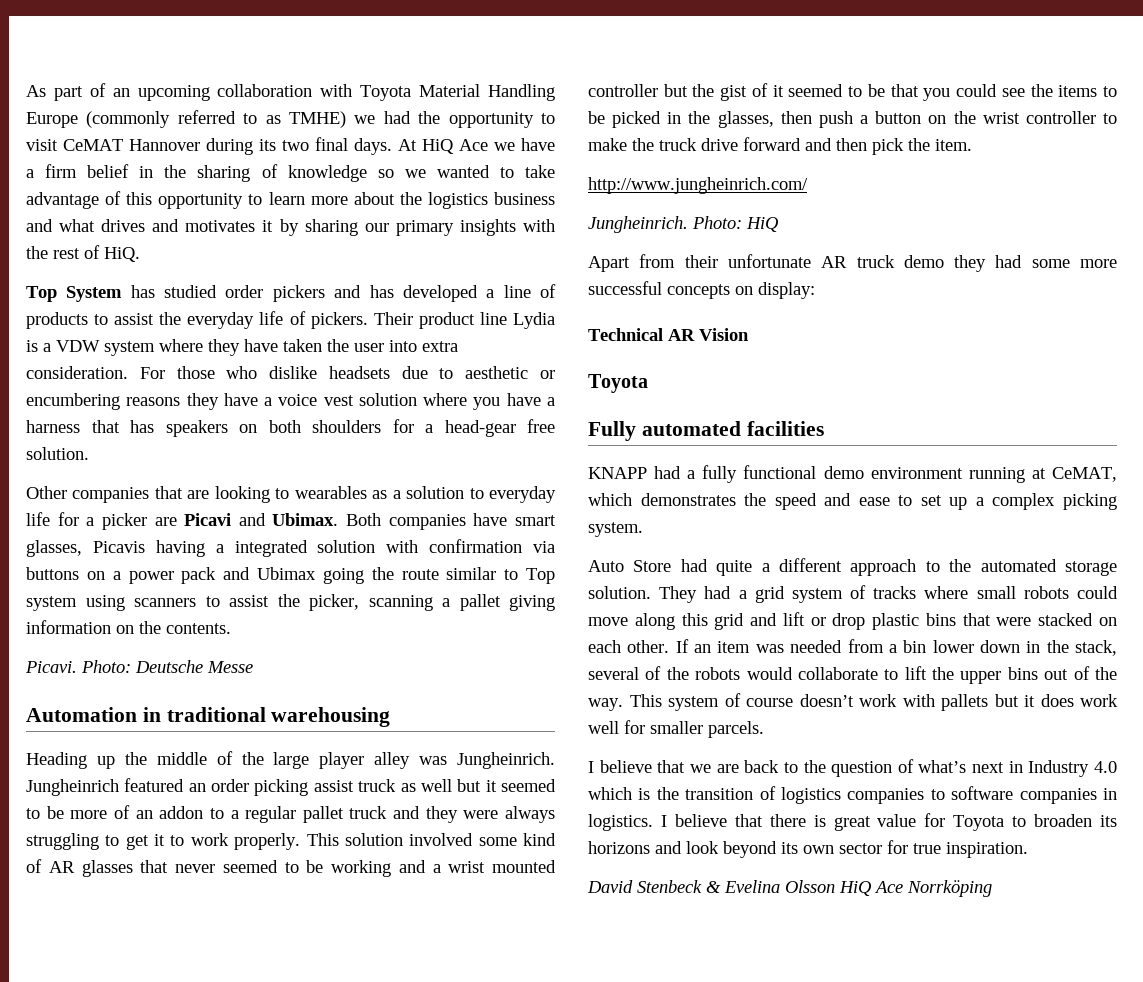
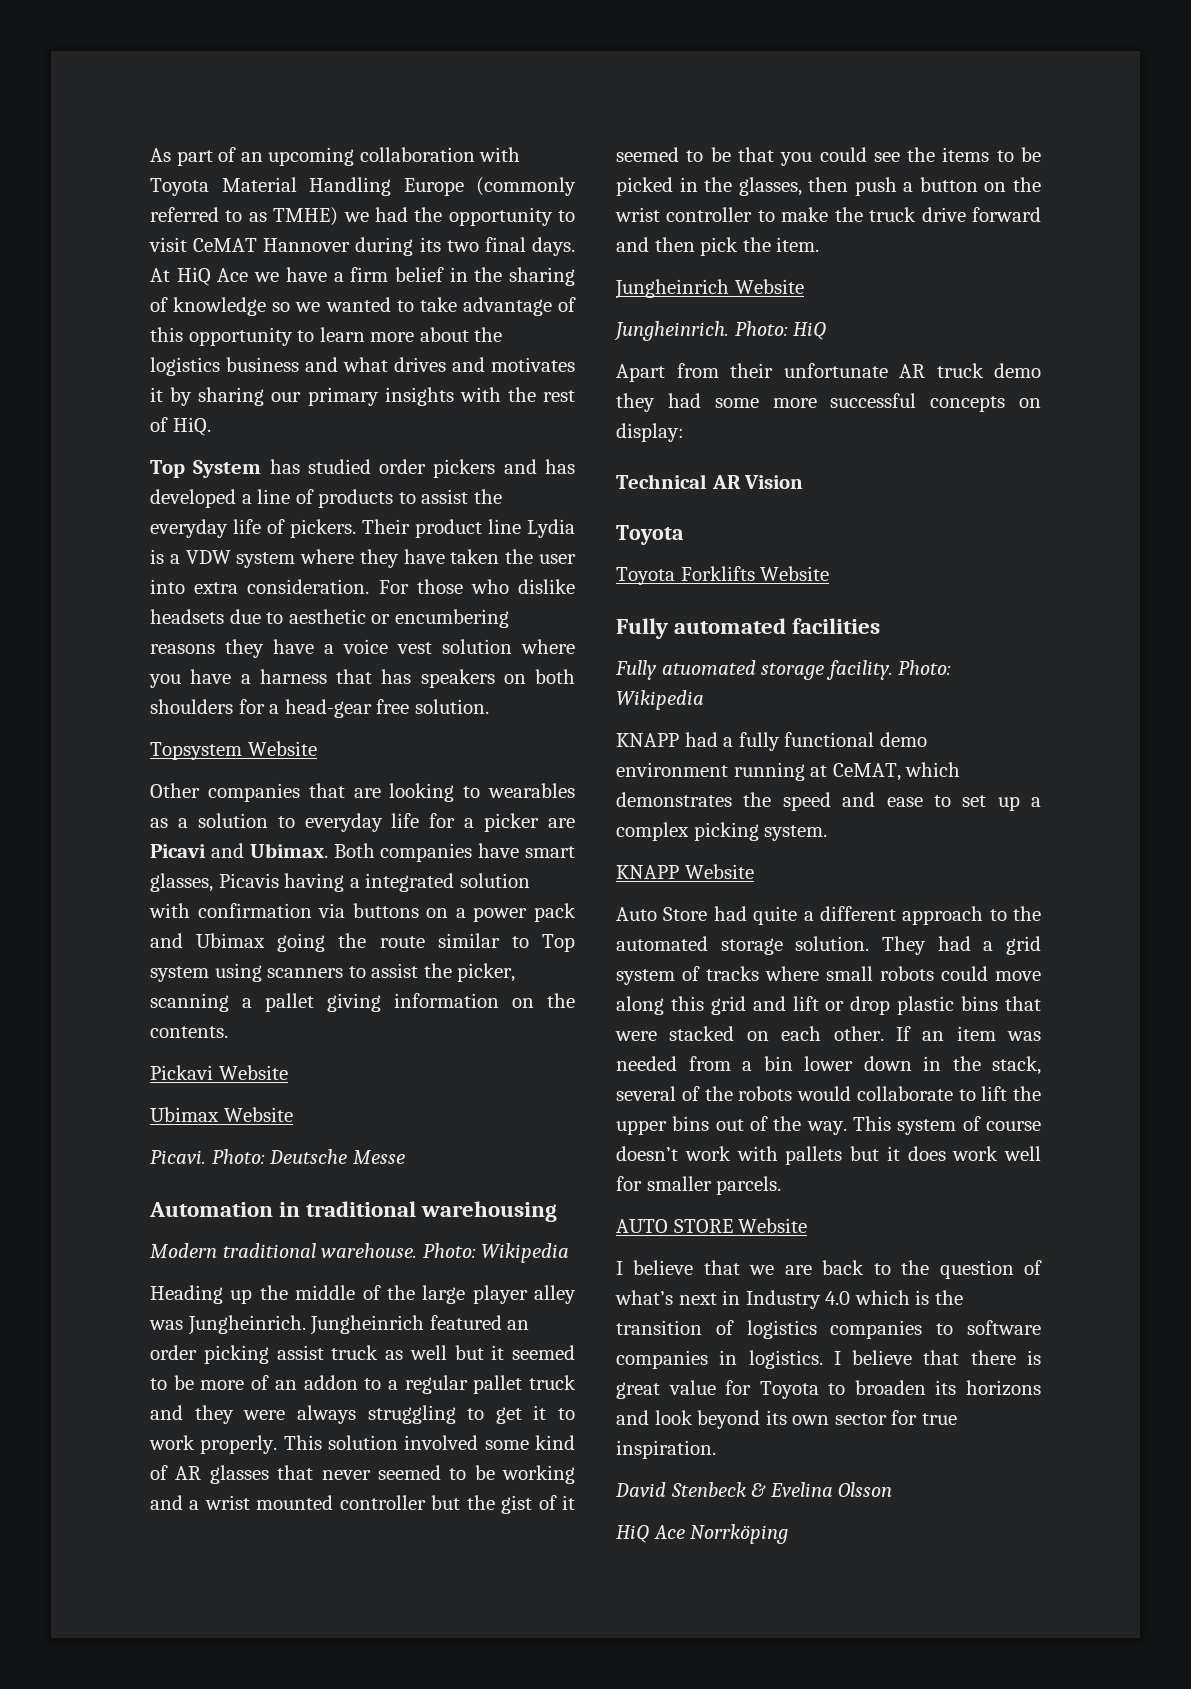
+ Topsystem Website
+ Pickavi Website
+ Ubimax Website
+ Modern traditional warehouse. Photo: Wikipedia
- http://www.jungheinrich.com/
+ Jungheinrich Website
+ Toyota Forklifts Website
+ Fully atuomated storage facility. Photo: Wikipedia
+ KNAPP Website
+ AUTO STORE Website
- David Stenbeck & Evelina Olsson HiQ Ace Norrköping
+ David Stenbeck & Evelina Olsson
+ HiQ Ace Norrköping

